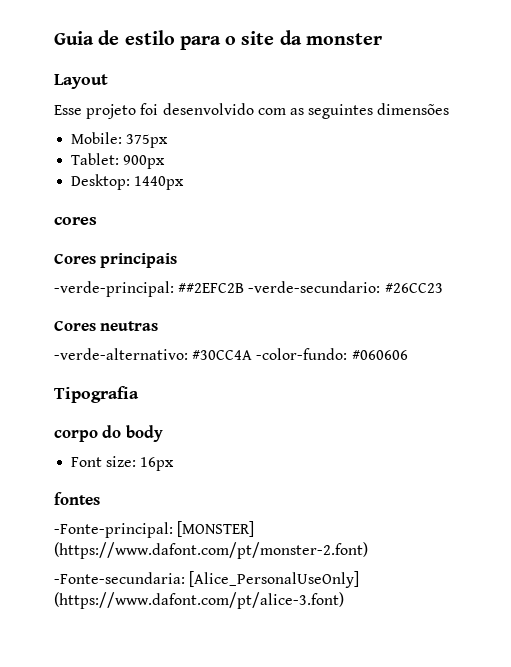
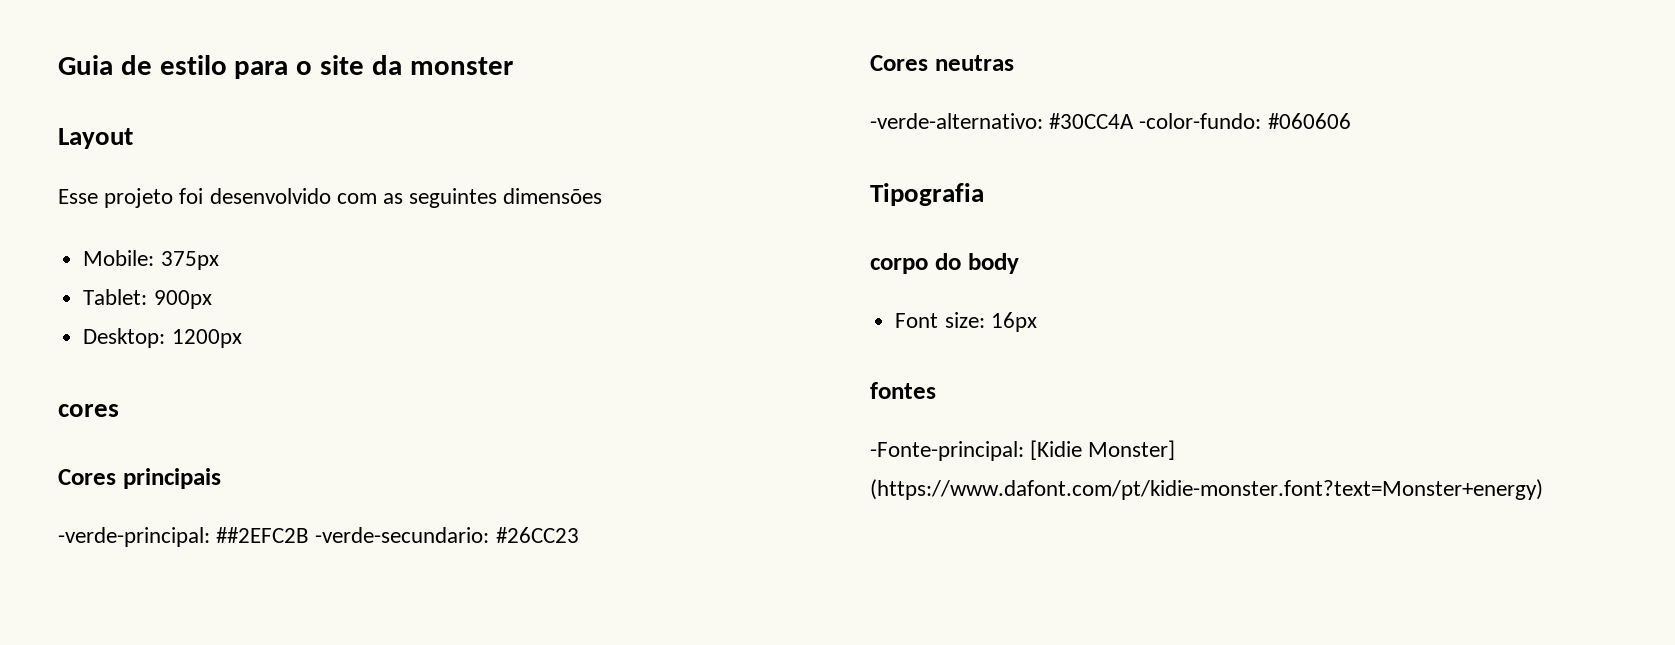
- Desktop: 1440px
+ Desktop: 1200px
- -Fonte-principal: [MONSTER] (https://www.dafont.com/pt/monster-2.font)
- -Fonte-secundaria: [Alice_PersonalUseOnly] (https://www.dafont.com/pt/alice-3.font)
+ -Fonte-principal: [Kidie Monster] (https://www.dafont.com/pt/kidie-monster.font?text=Monster+energy)

